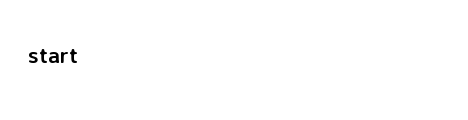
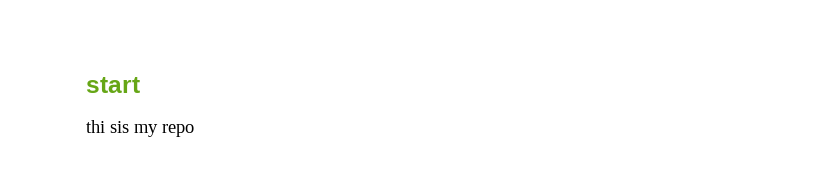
+ thi sis my repo

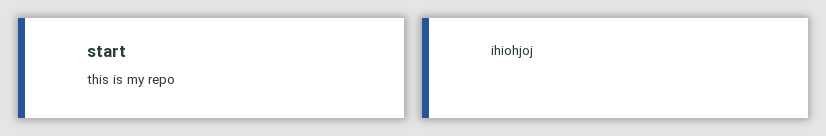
- thi sis my repo
+ this is my repo
+ ihiohjoj

